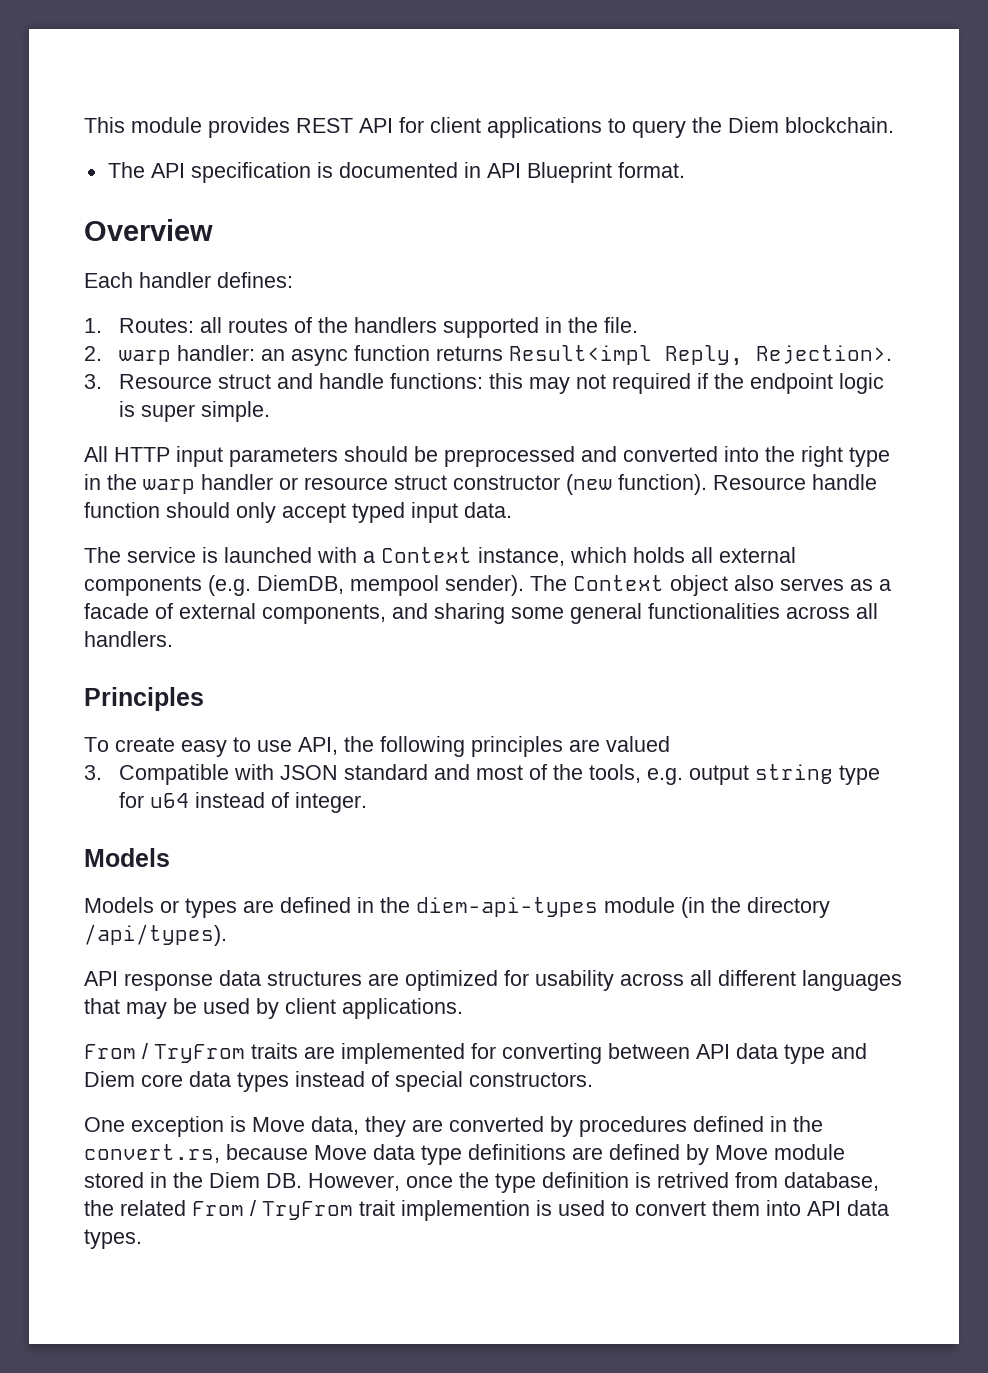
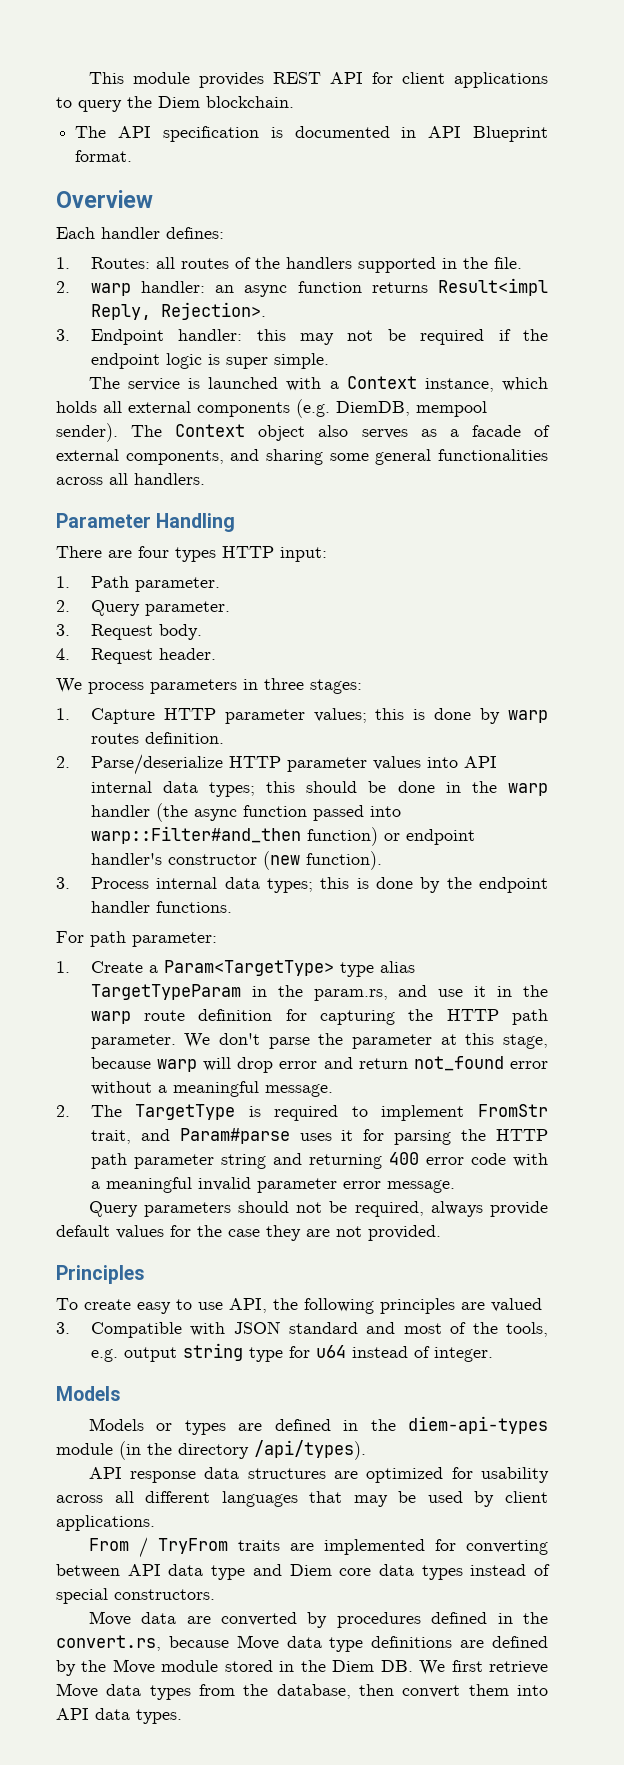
- 3. Resource struct and handle functions: this may not required if the endpoint logic is super simple.
+ 3. Endpoint handler: this may not be required if the endpoint logic is super simple.
- All HTTP input parameters should be preprocessed and converted into the right type in the warp handler or resource struct constructor (new function). Resource handle function should only accept typed input data.
+ Parameter Handling
+ There are four types HTTP input:
+ 1. Path parameter.
+ 2. Query parameter.
+ 3. Request body.
+ 4. Request header.
+ We process parameters in three stages:
+ 1. Capture HTTP parameter values; this is done by warp routes definition.
+ 2. Parse/deserialize HTTP parameter values into API internal data types; this should be done in the warp handler (the async function passed into warp::Filter#and_then function) or endpoint handler's constructor (new function).
+ 3. Process internal data types; this is done by the endpoint handler functions.
+ For path parameter:
+ 1. Create a Param<TargetType> type alias TargetTypeParam in the param.rs, and use it in the warp route definition for capturing the HTTP path parameter. We don't parse the parameter at this stage, because warp will drop error and return not_found error without a meaningful message.
+ 2. The TargetType is required to implement FromStr trait, and Param#parse uses it for parsing the HTTP path parameter string and returning 400 error code with a meaningful invalid parameter error message.
+ Query parameters should not be required, always provide default values for the case they are not provided.
- One exception is Move data, they are converted by procedures defined in the convert.rs, because Move data type definitions are defined by Move module stored in the Diem DB. However, once the type definition is retrived from database, the related From / TryFrom trait implemention is used to convert them into API data types.
+ Move data are converted by procedures defined in the convert.rs, because Move data type definitions are defined by the Move module stored in the Diem DB. We first retrieve Move data types from the database, then convert them into API data types.

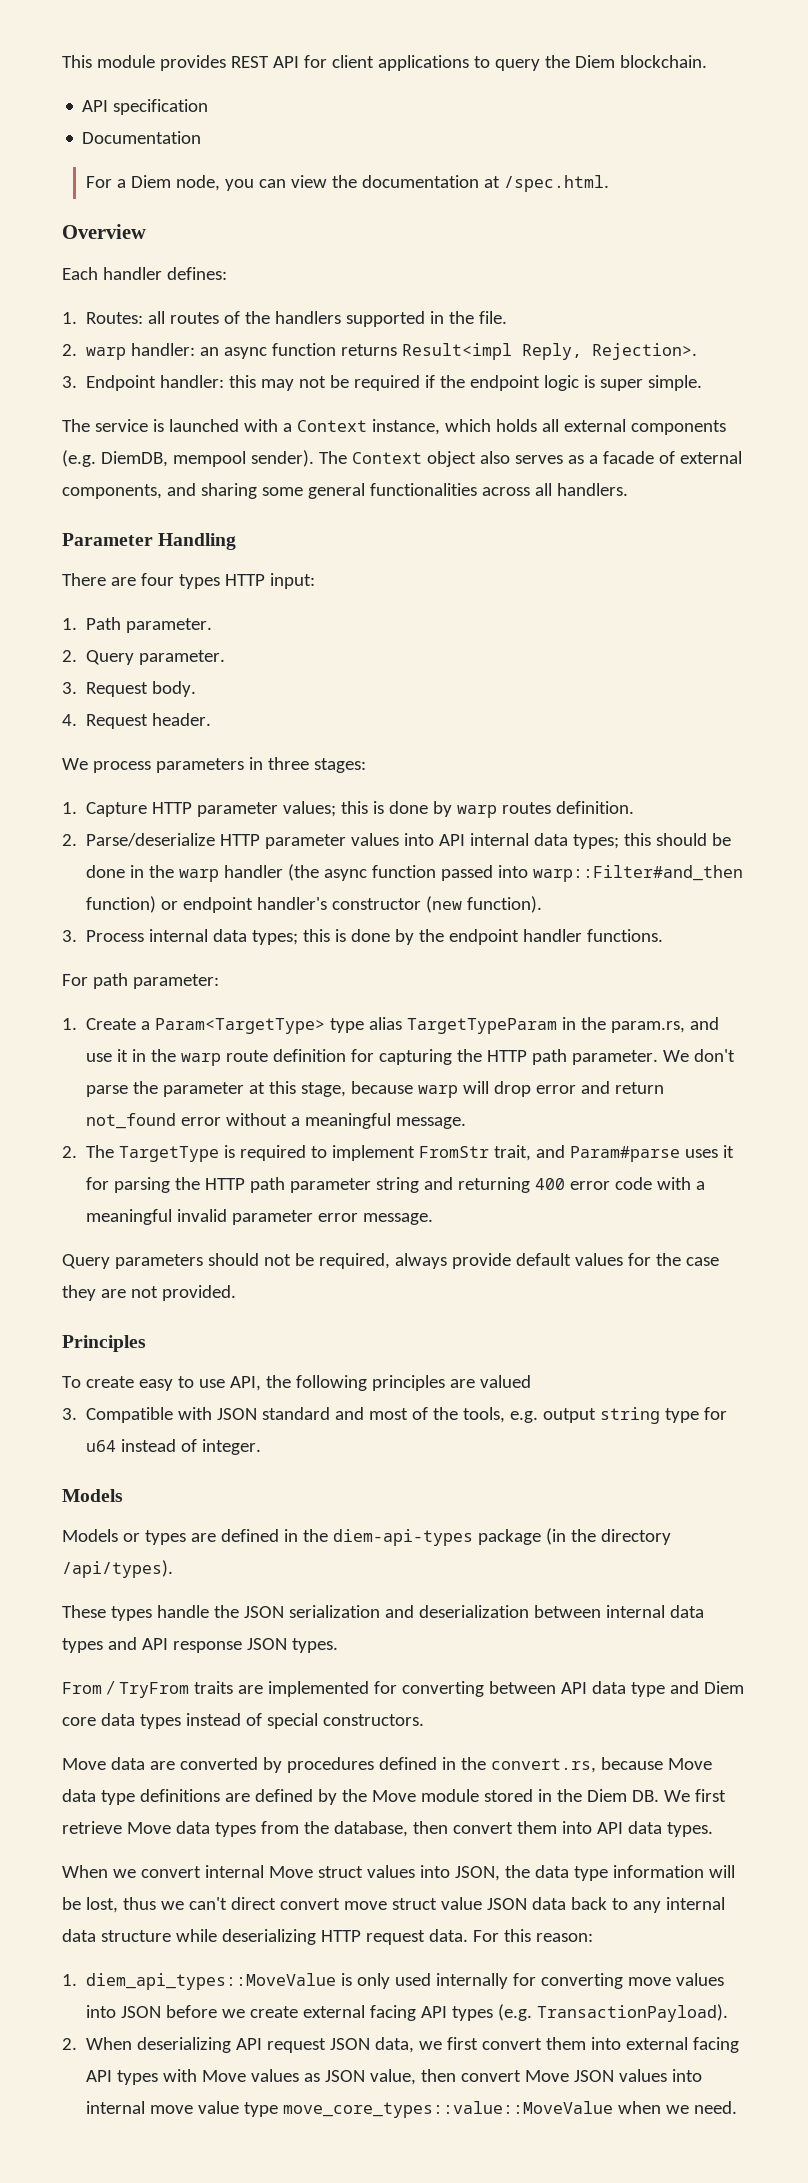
- The API specification is documented in API Blueprint format.
+ API specification
+ Documentation
+ For a Diem node, you can view the documentation at /spec.html.
- Models or types are defined in the diem-api-types module (in the directory /api/types).
+ Models or types are defined in the diem-api-types package (in the directory /api/types).
- API response data structures are optimized for usability across all different languages that may be used by client applications.
+ These types handle the JSON serialization and deserialization between internal data types and API response JSON types.
+ When we convert internal Move struct values into JSON, the data type information will be lost, thus we can't direct convert move struct value JSON data back to any internal data structure while deserializing HTTP request data. For this reason:
+ 1. diem_api_types::MoveValue is only used internally for converting move values into JSON before we create external facing API types (e.g. TransactionPayload).
+ 2. When deserializing API request JSON data, we first convert them into external facing API types with Move values as JSON value, then convert Move JSON values into internal move value type move_core_types::value::MoveValue when we need.

